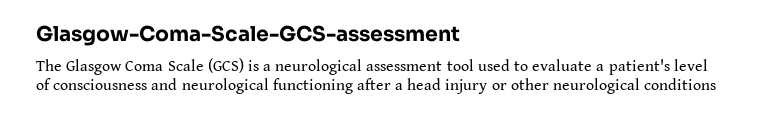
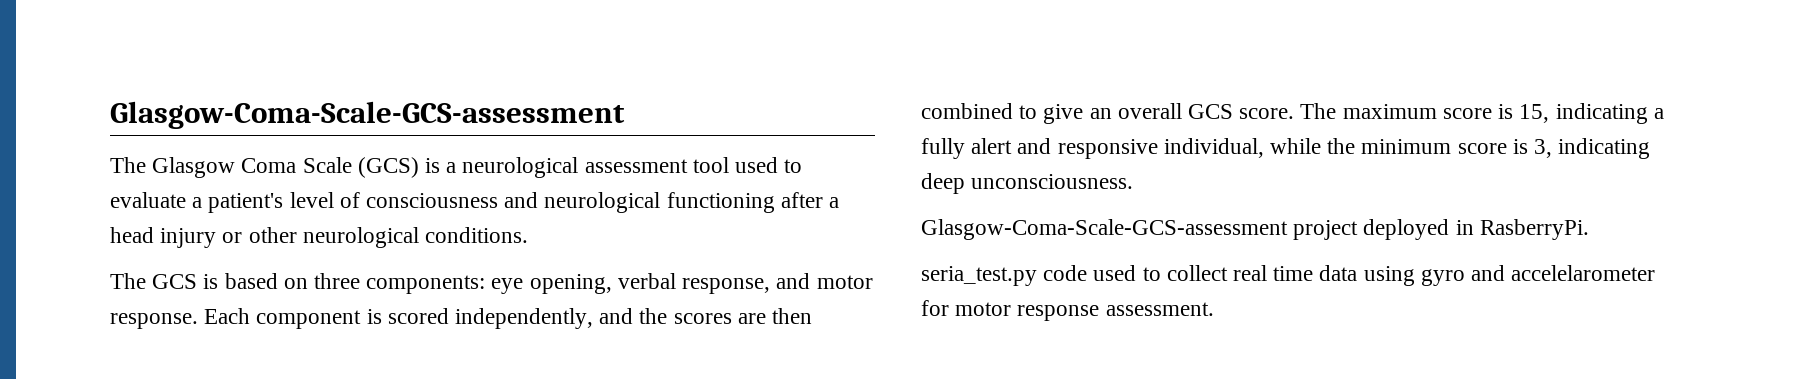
- The Glasgow Coma Scale (GCS) is a neurological assessment tool used to evaluate a patient's level of consciousness and neurological functioning after a head injury or other neurological conditions
+ The Glasgow Coma Scale (GCS) is a neurological assessment tool used to evaluate a patient's level of consciousness and neurological functioning after a head injury or other neurological conditions.
+ The GCS is based on three components: eye opening, verbal response, and motor response. Each component is scored independently, and the scores are then combined to give an overall GCS score. The maximum score is 15, indicating a fully alert and responsive individual, while the minimum score is 3, indicating deep unconsciousness.
+ Glasgow-Coma-Scale-GCS-assessment project deployed in RasberryPi.
+ seria_test.py code used to collect real time data using gyro and accelelarometer for motor response assessment.

